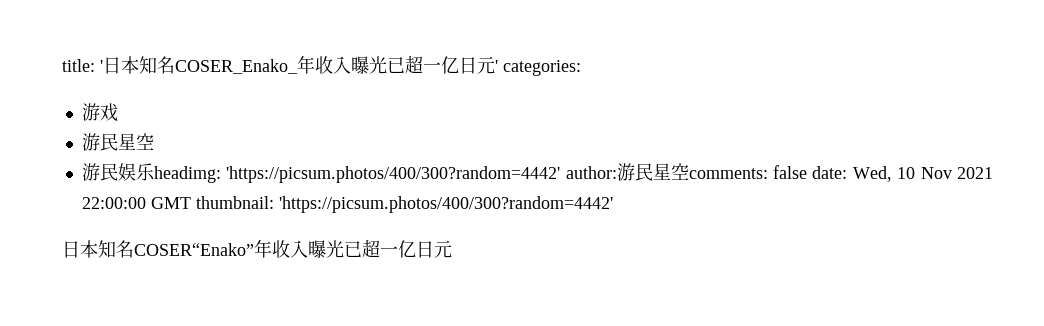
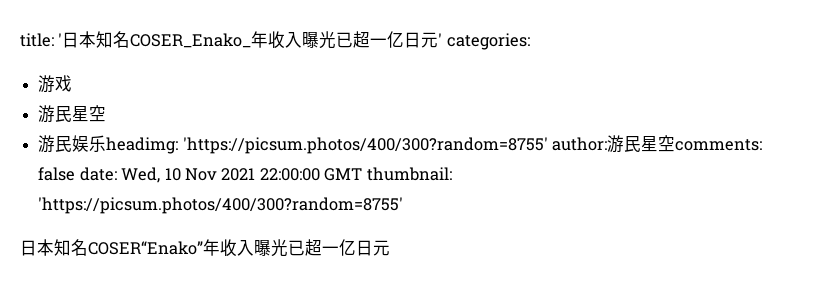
- 游民娱乐headimg: 'https://picsum.photos/400/300?random=4442' author:游民星空comments: false date: Wed, 10 Nov 2021 22:00:00 GMT thumbnail: 'https://picsum.photos/400/300?random=4442'
+ 游民娱乐headimg: 'https://picsum.photos/400/300?random=8755' author:游民星空comments: false date: Wed, 10 Nov 2021 22:00:00 GMT thumbnail: 'https://picsum.photos/400/300?random=8755'

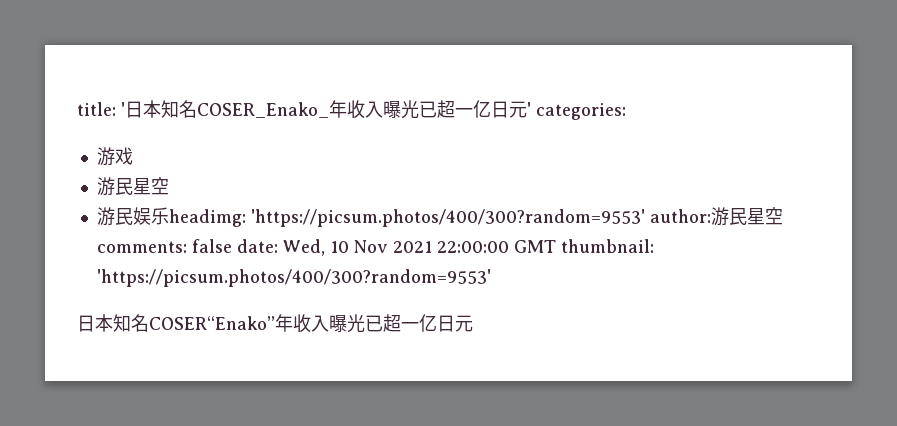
- 游民娱乐headimg: 'https://picsum.photos/400/300?random=8755' author:游民星空comments: false date: Wed, 10 Nov 2021 22:00:00 GMT thumbnail: 'https://picsum.photos/400/300?random=8755'
+ 游民娱乐headimg: 'https://picsum.photos/400/300?random=9553' author:游民星空comments: false date: Wed, 10 Nov 2021 22:00:00 GMT thumbnail: 'https://picsum.photos/400/300?random=9553'

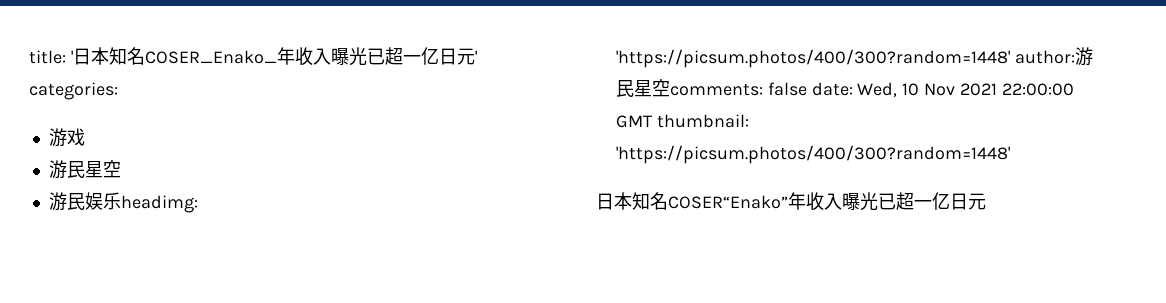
- 游民娱乐headimg: 'https://picsum.photos/400/300?random=9553' author:游民星空comments: false date: Wed, 10 Nov 2021 22:00:00 GMT thumbnail: 'https://picsum.photos/400/300?random=9553'
+ 游民娱乐headimg: 'https://picsum.photos/400/300?random=1448' author:游民星空comments: false date: Wed, 10 Nov 2021 22:00:00 GMT thumbnail: 'https://picsum.photos/400/300?random=1448'

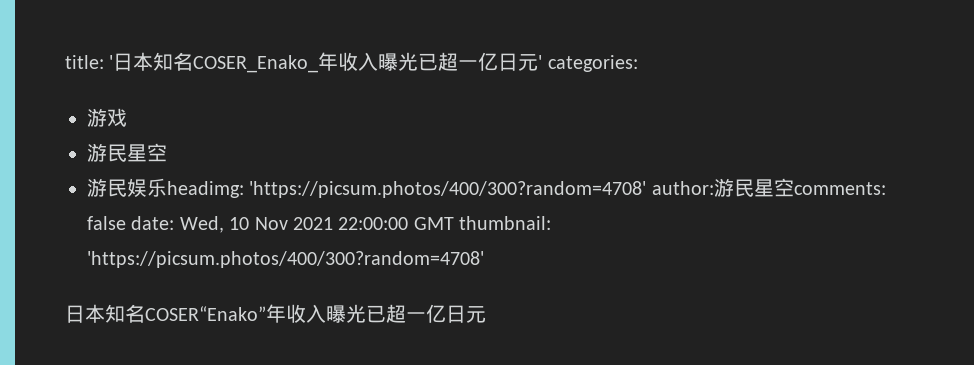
- 游民娱乐headimg: 'https://picsum.photos/400/300?random=1448' author:游民星空comments: false date: Wed, 10 Nov 2021 22:00:00 GMT thumbnail: 'https://picsum.photos/400/300?random=1448'
+ 游民娱乐headimg: 'https://picsum.photos/400/300?random=4708' author:游民星空comments: false date: Wed, 10 Nov 2021 22:00:00 GMT thumbnail: 'https://picsum.photos/400/300?random=4708'

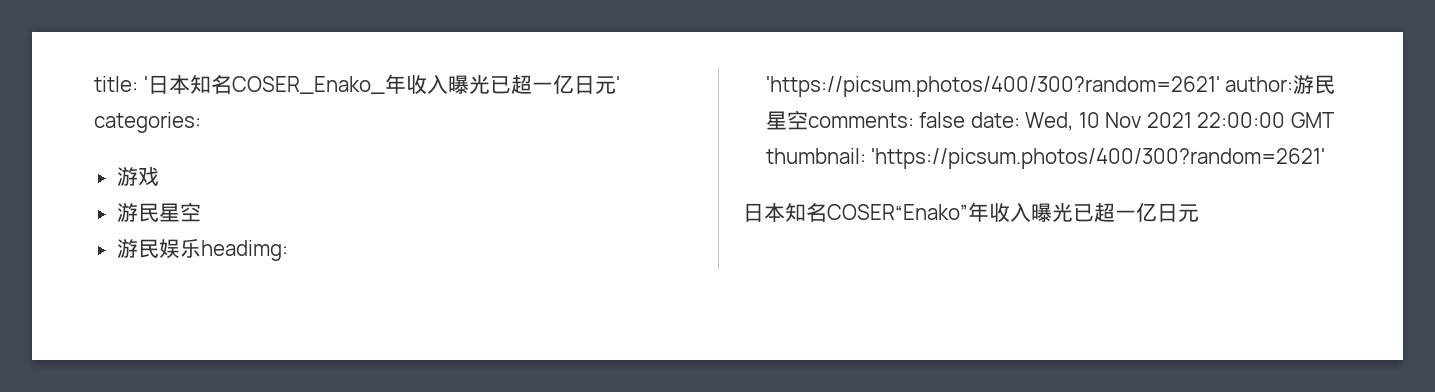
- 游民娱乐headimg: 'https://picsum.photos/400/300?random=4708' author:游民星空comments: false date: Wed, 10 Nov 2021 22:00:00 GMT thumbnail: 'https://picsum.photos/400/300?random=4708'
+ 游民娱乐headimg: 'https://picsum.photos/400/300?random=2621' author:游民星空comments: false date: Wed, 10 Nov 2021 22:00:00 GMT thumbnail: 'https://picsum.photos/400/300?random=2621'

